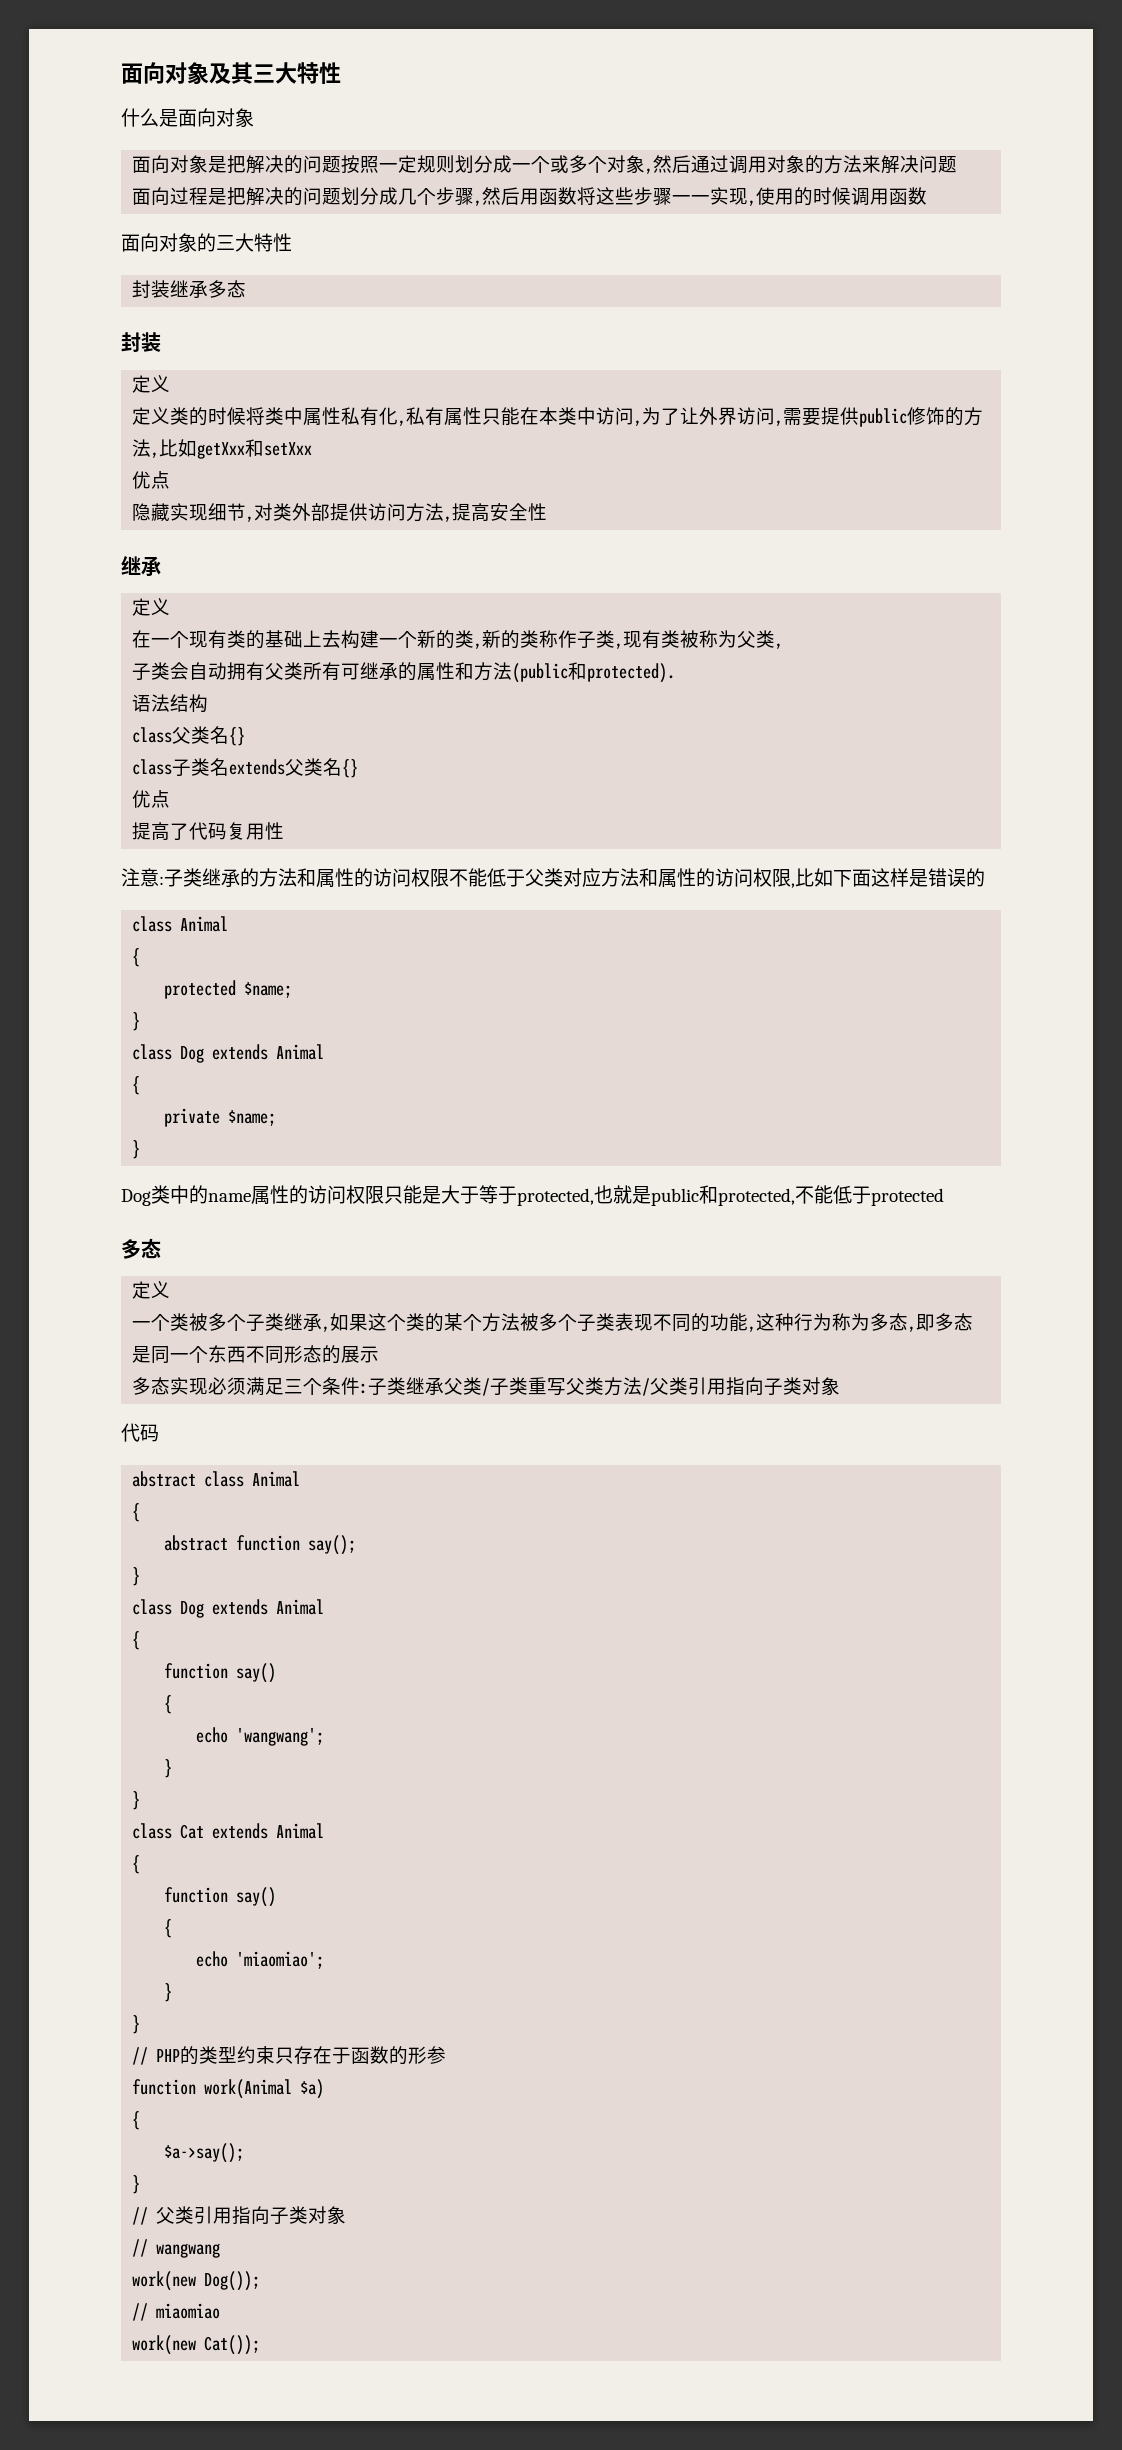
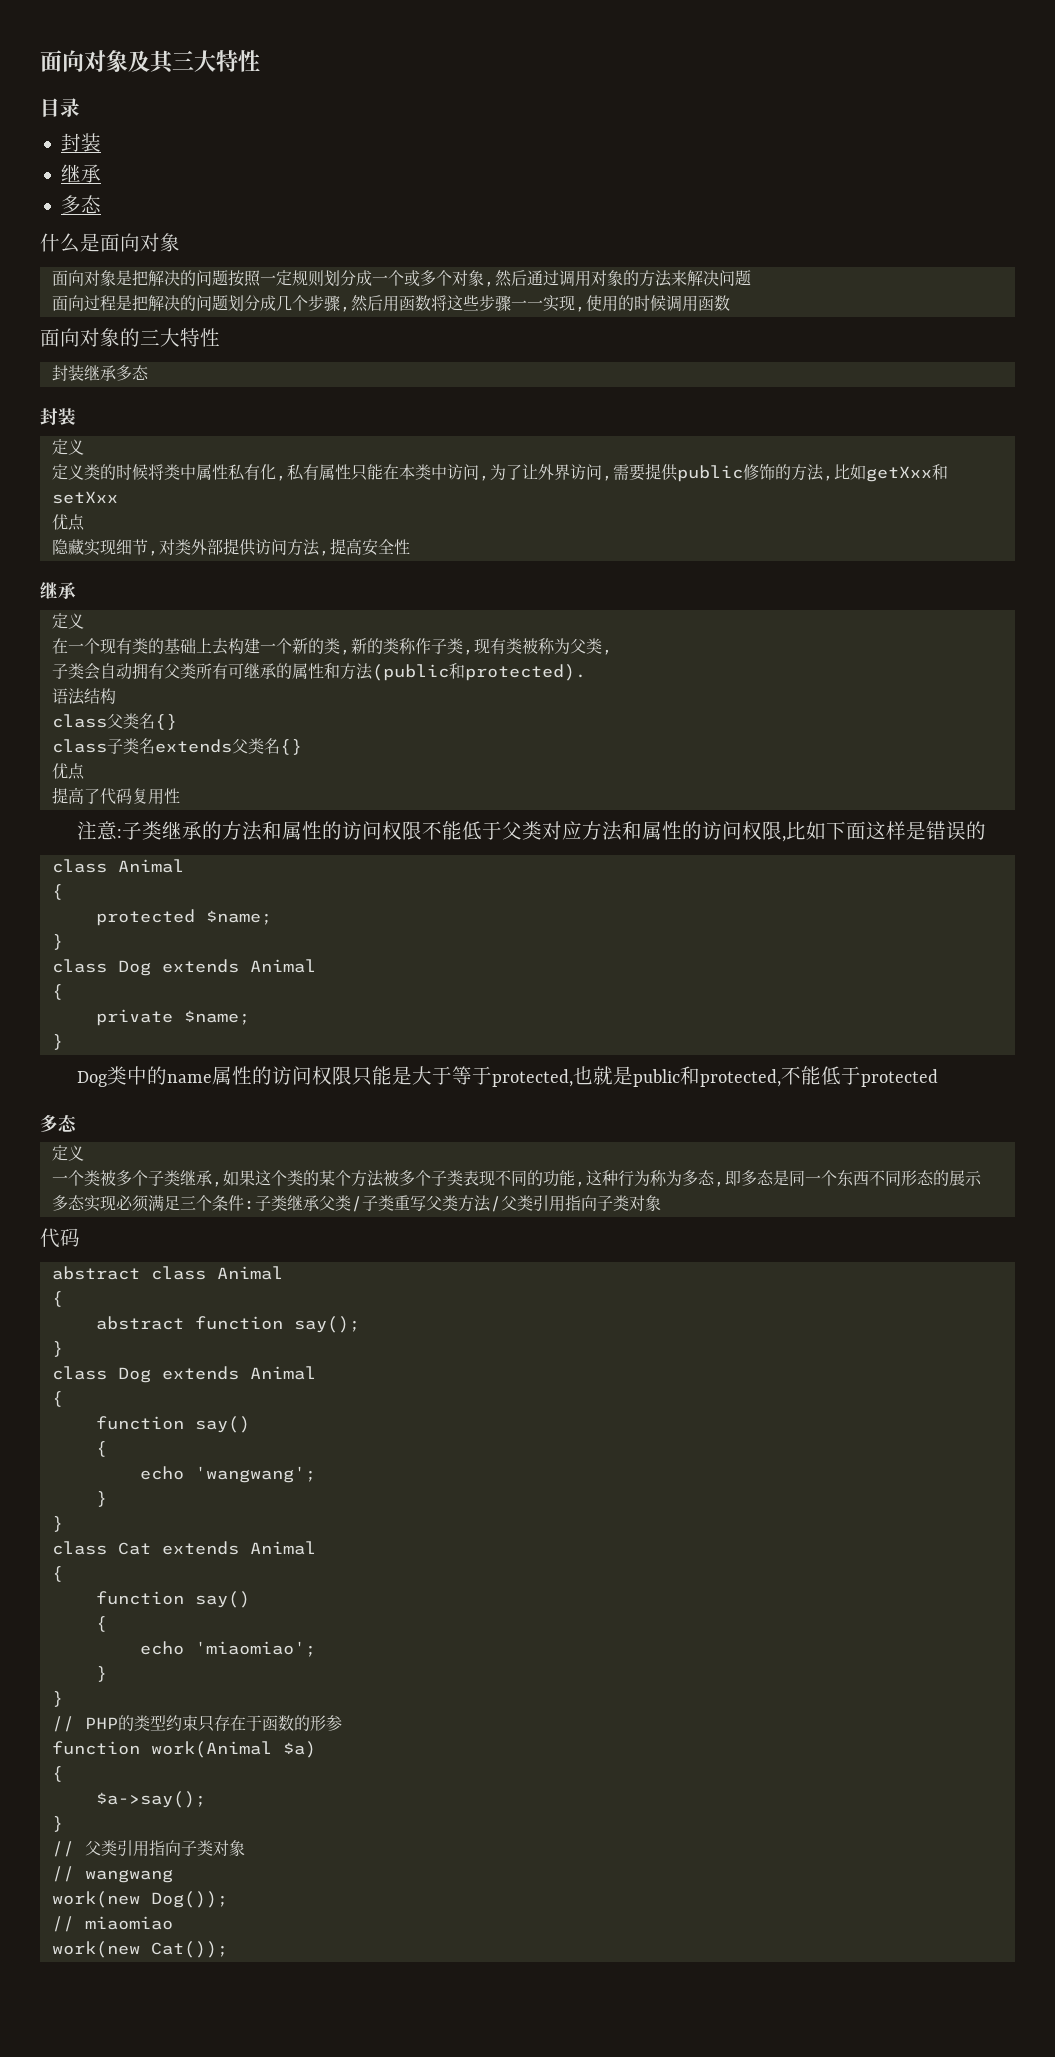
+ 目录
+ 封装
+ 继承
+ 多态

